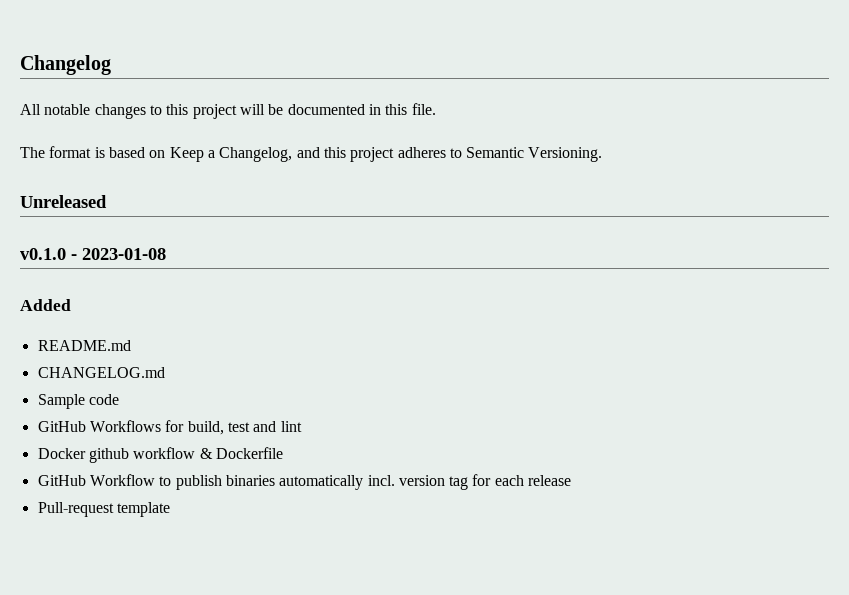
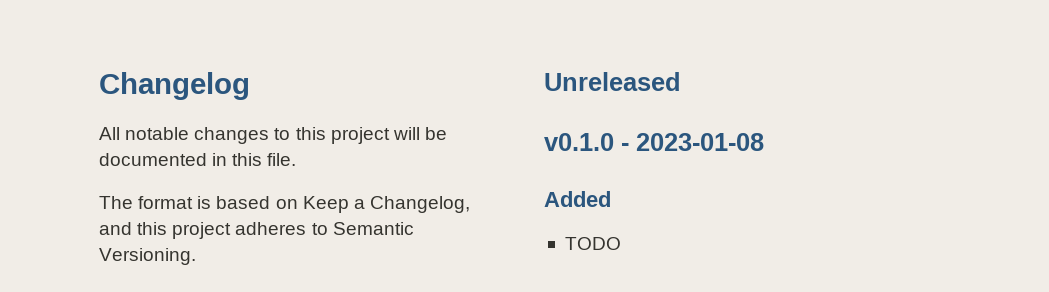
- README.md
- CHANGELOG.md
- Sample code
- GitHub Workflows for build, test and lint
- Docker github workflow & Dockerfile
- GitHub Workflow to publish binaries automatically incl. version tag for each release
- Pull-request template
+ TODO

